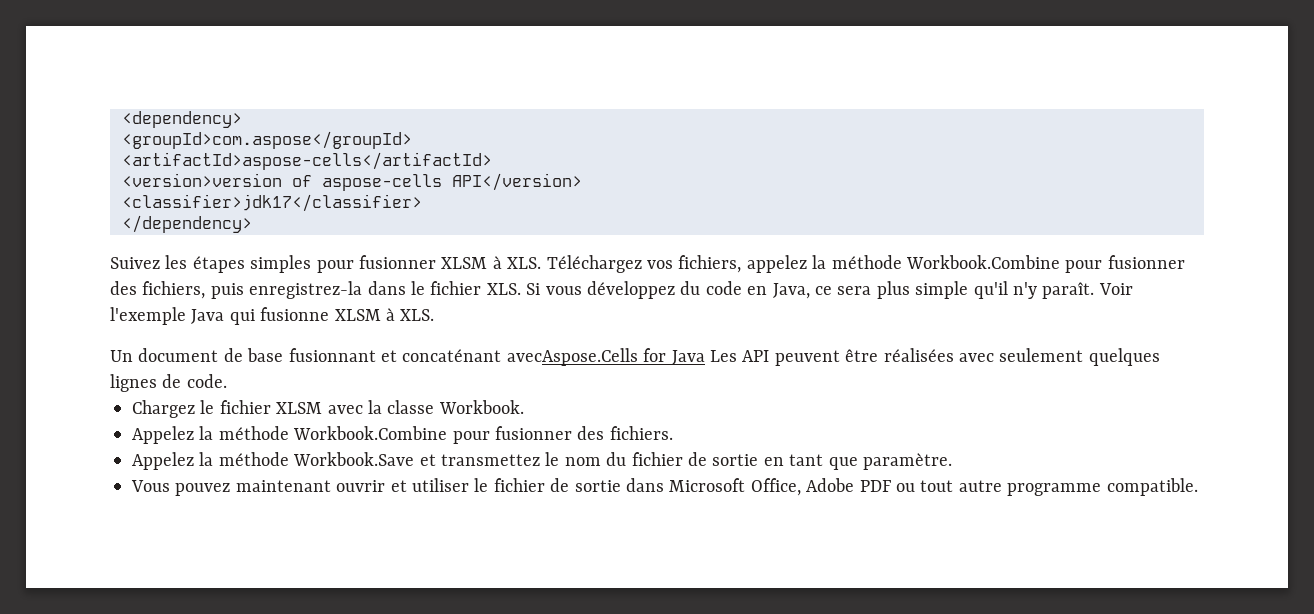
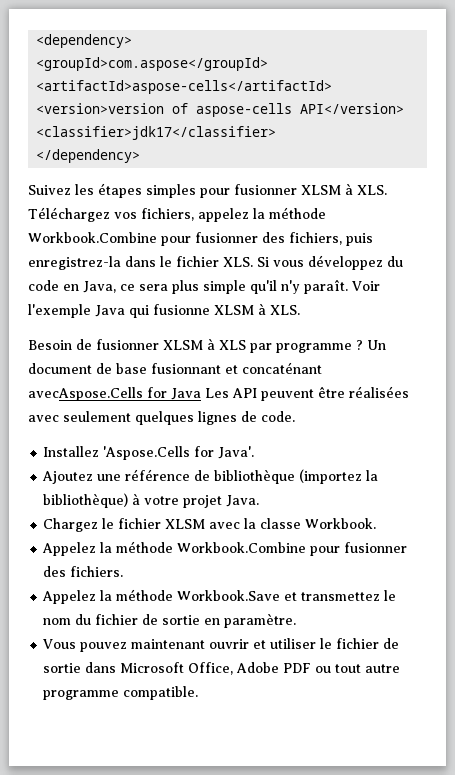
+ Besoin de fusionner XLSM à XLS par programme ?
+ Installez 'Aspose.Cells for Java'.
+ Ajoutez une référence de bibliothèque (importez la bibliothèque) à votre projet Java.
- Appelez la méthode Workbook.Save et transmettez le nom du fichier de sortie en tant que paramètre.
+ Appelez la méthode Workbook.Save et transmettez le nom du fichier de sortie en paramètre.

